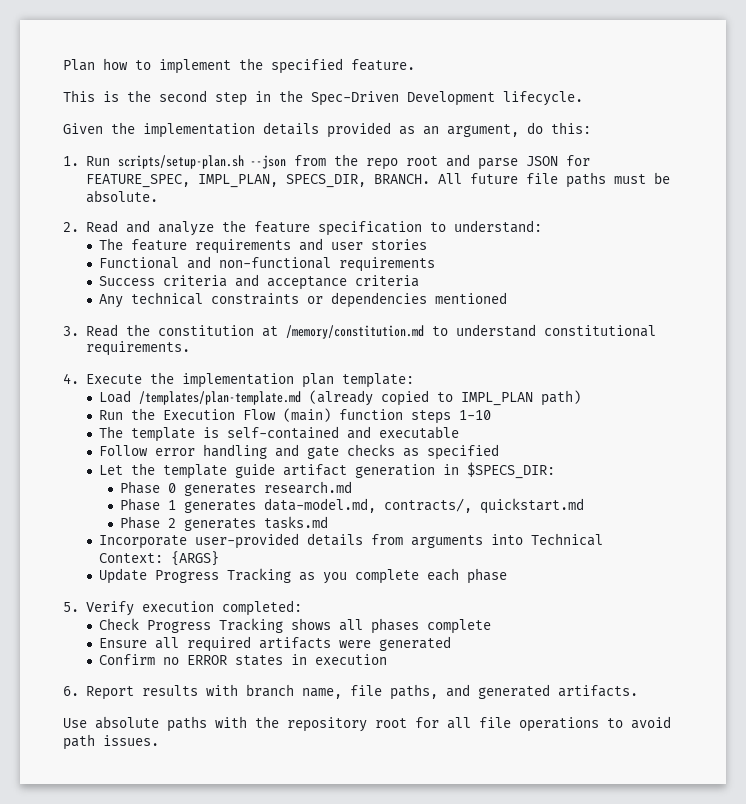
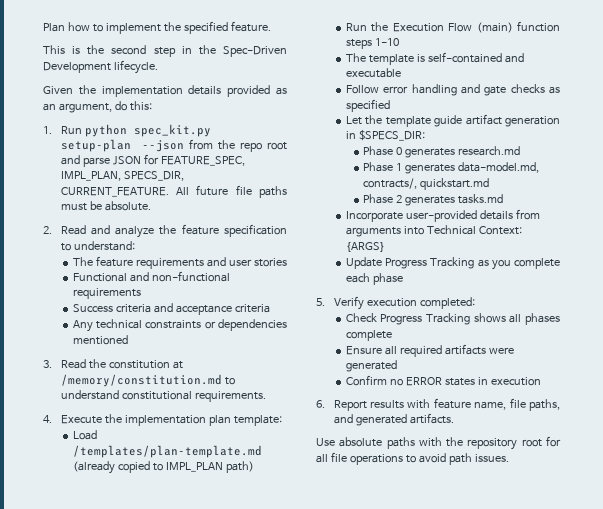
- 1. Run scripts/setup-plan.sh --json from the repo root and parse JSON for FEATURE_SPEC, IMPL_PLAN, SPECS_DIR, BRANCH.
+ 1. Run python spec_kit.py setup-plan --json from the repo root and parse JSON for FEATURE_SPEC, IMPL_PLAN, SPECS_DIR, CURRENT_FEATURE.
- 6. Report results with branch name, file paths, and generated artifacts.
+ 6. Report results with feature name, file paths, and generated artifacts.

